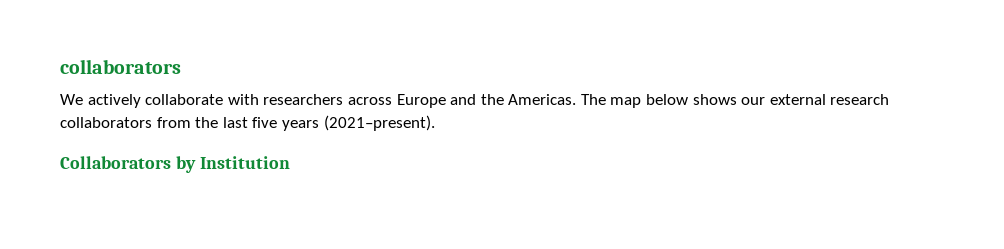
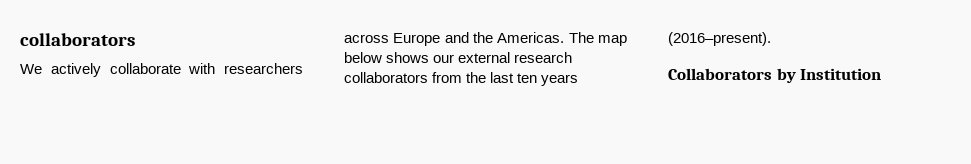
- The map below shows our external research collaborators from the last five years (2021–present).
+ The map below shows our external research collaborators from the last ten years (2016–present).

